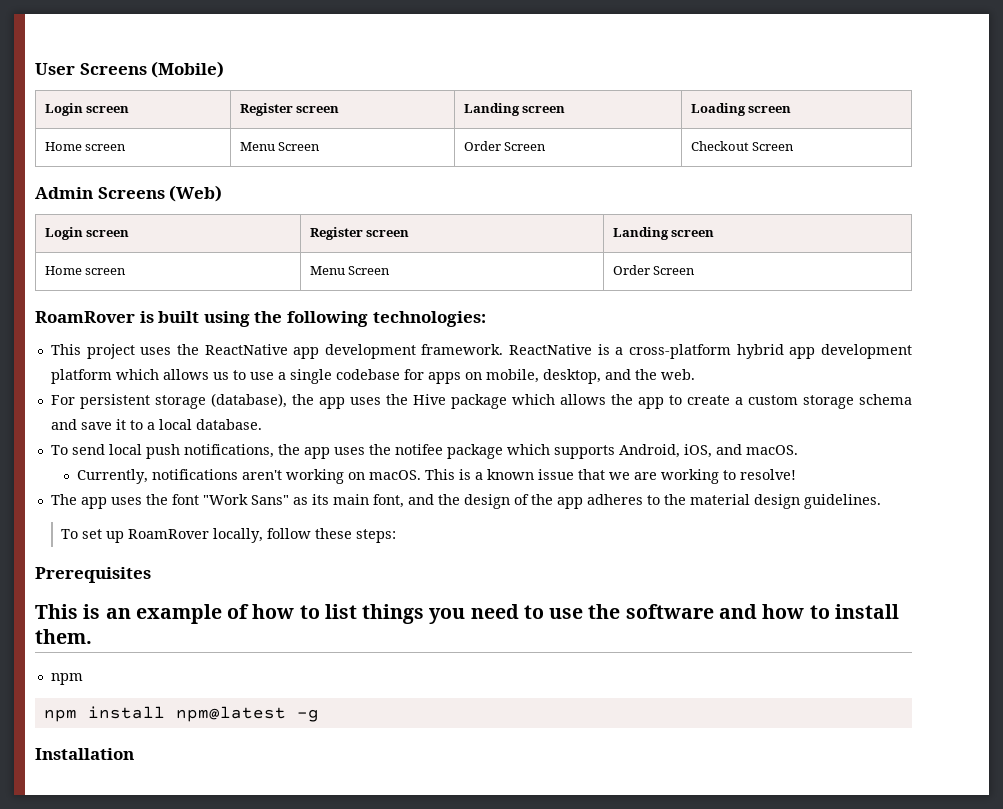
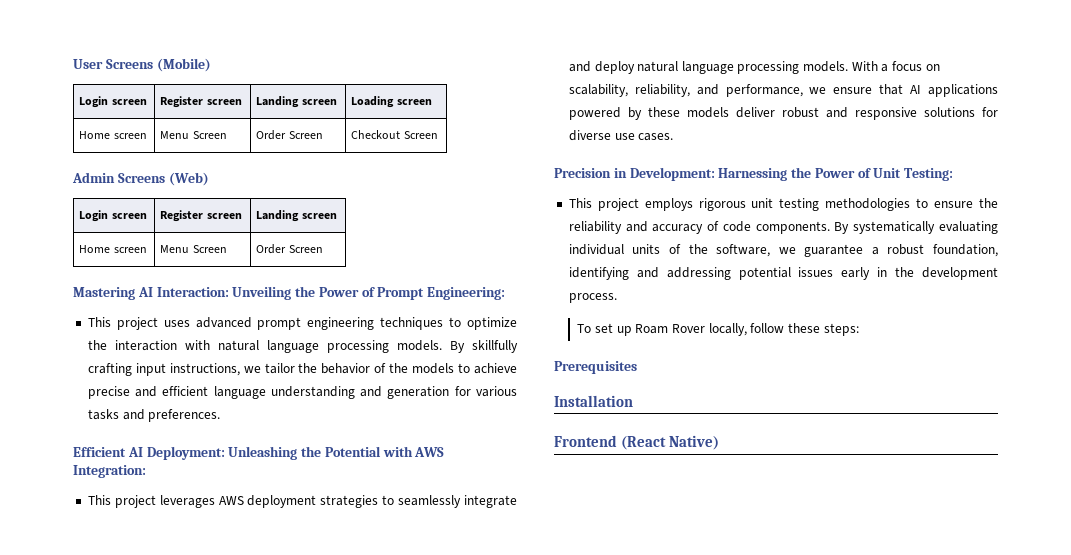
- RoamRover is built using the following technologies:
- This project uses the ReactNative app development framework. ReactNative is a cross-platform hybrid app development platform which allows us to use a single codebase for apps on mobile, desktop, and the web.
- For persistent storage (database), the app uses the Hive package which allows the app to create a custom storage schema and save it to a local database.
- To send local push notifications, the app uses the notifee package which supports Android, iOS, and macOS.
- Currently, notifications aren't working on macOS. This is a known issue that we are working to resolve!
- The app uses the font "Work Sans" as its main font, and the design of the app adheres to the material design guidelines.
+ Mastering AI Interaction: Unveiling the Power of Prompt Engineering:
+ This project uses advanced prompt engineering techniques to optimize the interaction with natural language processing models. By skillfully crafting input instructions, we tailor the behavior of the models to achieve precise and efficient language understanding and generation for various tasks and preferences.
+ Efficient AI Deployment: Unleashing the Potential with AWS Integration:
+ This project leverages AWS deployment strategies to seamlessly integrate and deploy natural language processing models. With a focus on scalability, reliability, and performance, we ensure that AI applications powered by these models deliver robust and responsive solutions for diverse use cases.
+ Precision in Development: Harnessing the Power of Unit Testing:
+ This project employs rigorous unit testing methodologies to ensure the reliability and accuracy of code components. By systematically evaluating individual units of the software, we guarantee a robust foundation, identifying and addressing potential issues early in the development process.
- To set up RoamRover locally, follow these steps:
+ To set up Roam Rover locally, follow these steps:
- This is an example of how to list things you need to use the software and how to install them.
- npm
- npm install npm@latest -g
  Installation
+ Frontend (React Native)

